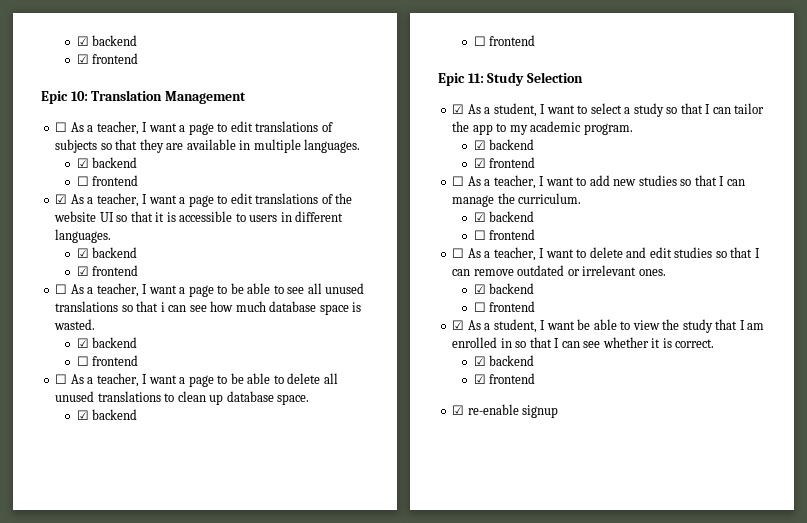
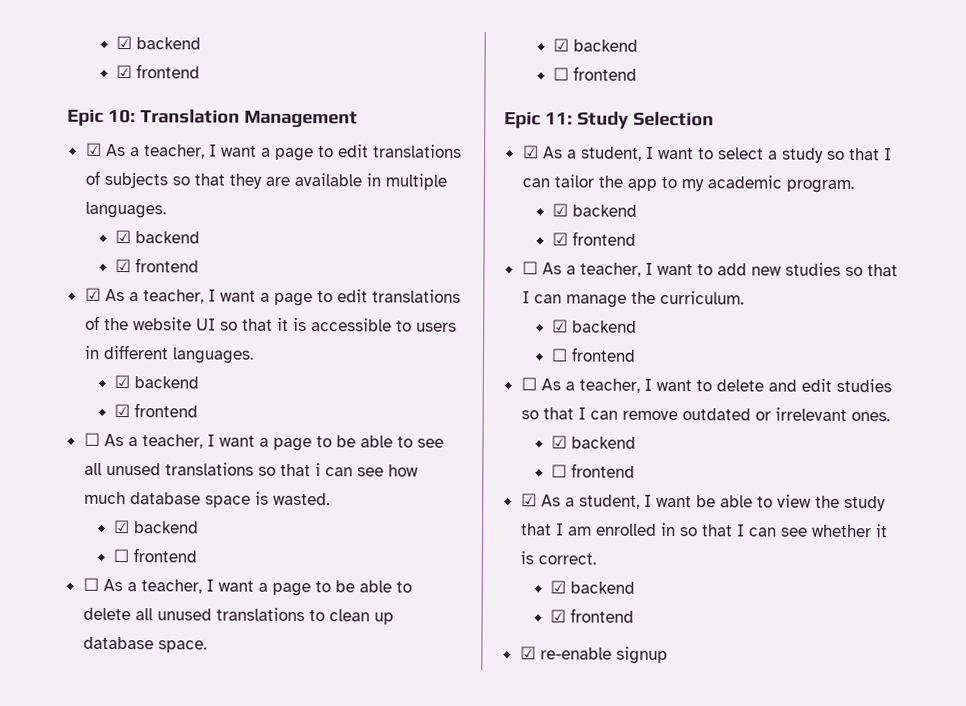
- ☐ As a teacher, I want a page to edit translations of subjects so that they are available in multiple languages.
+ ☑ As a teacher, I want a page to edit translations of subjects so that they are available in multiple languages.
  ☑ backend
- ☐ frontend
+ ☑ frontend

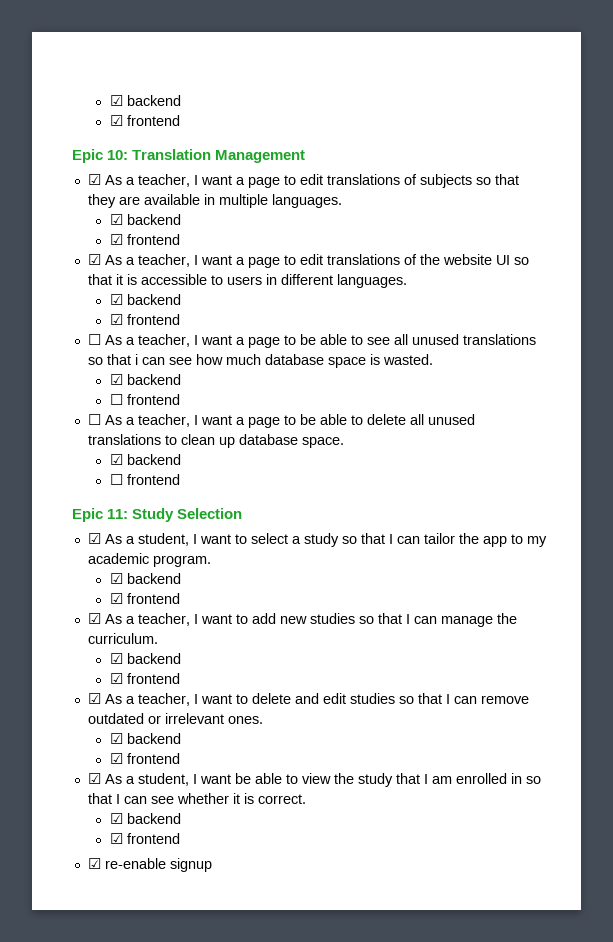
- ☐ As a teacher, I want to add new studies so that I can manage the curriculum.
+ ☑ As a teacher, I want to add new studies so that I can manage the curriculum.
  ☑ backend
- ☐ frontend
- ☐ As a teacher, I want to delete and edit studies so that I can remove outdated or irrelevant ones.
+ ☑ frontend
+ ☑ As a teacher, I want to delete and edit studies so that I can remove outdated or irrelevant ones.
  ☑ backend
- ☐ frontend
+ ☑ frontend

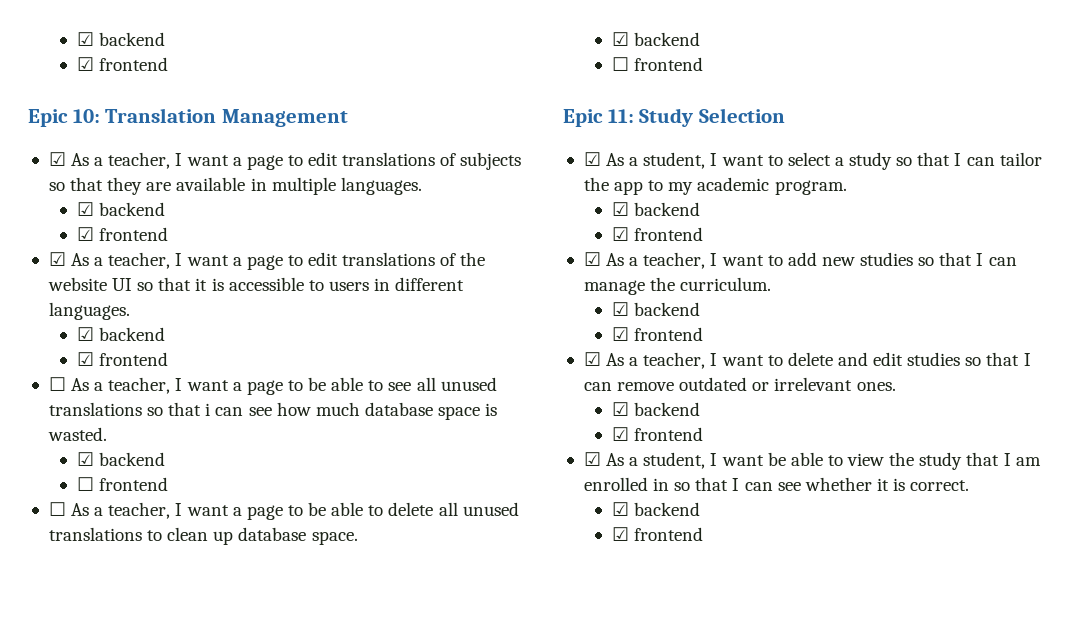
- ☑ re-enable signup

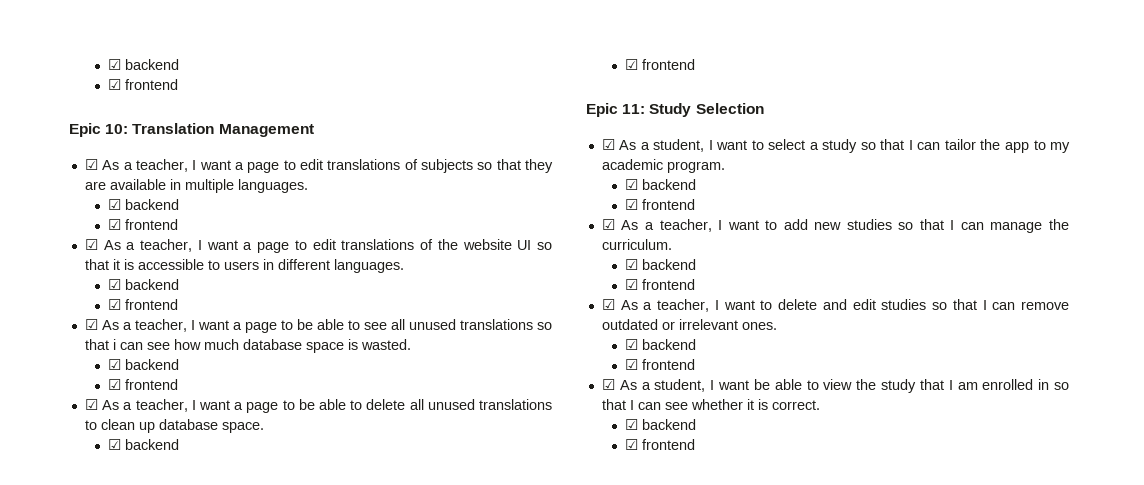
- ☐ As a teacher, I want a page to be able to see all unused translations so that i can see how much database space is wasted.
+ ☑ As a teacher, I want a page to be able to see all unused translations so that i can see how much database space is wasted.
  ☑ backend
- ☐ frontend
- ☐ As a teacher, I want a page to be able to delete all unused translations to clean up database space.
+ ☑ frontend
+ ☑ As a teacher, I want a page to be able to delete all unused translations to clean up database space.
  ☑ backend
- ☐ frontend
+ ☑ frontend

